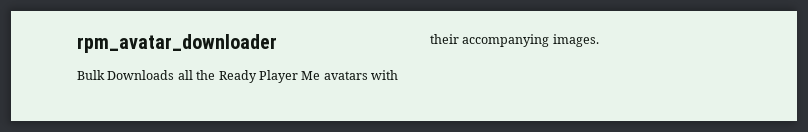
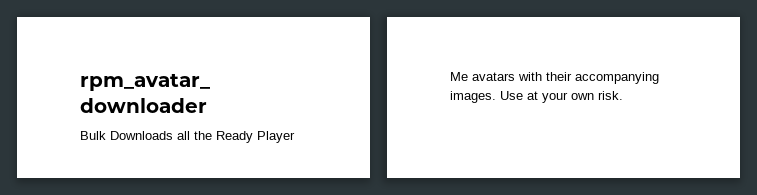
+ Use at your own risk.

